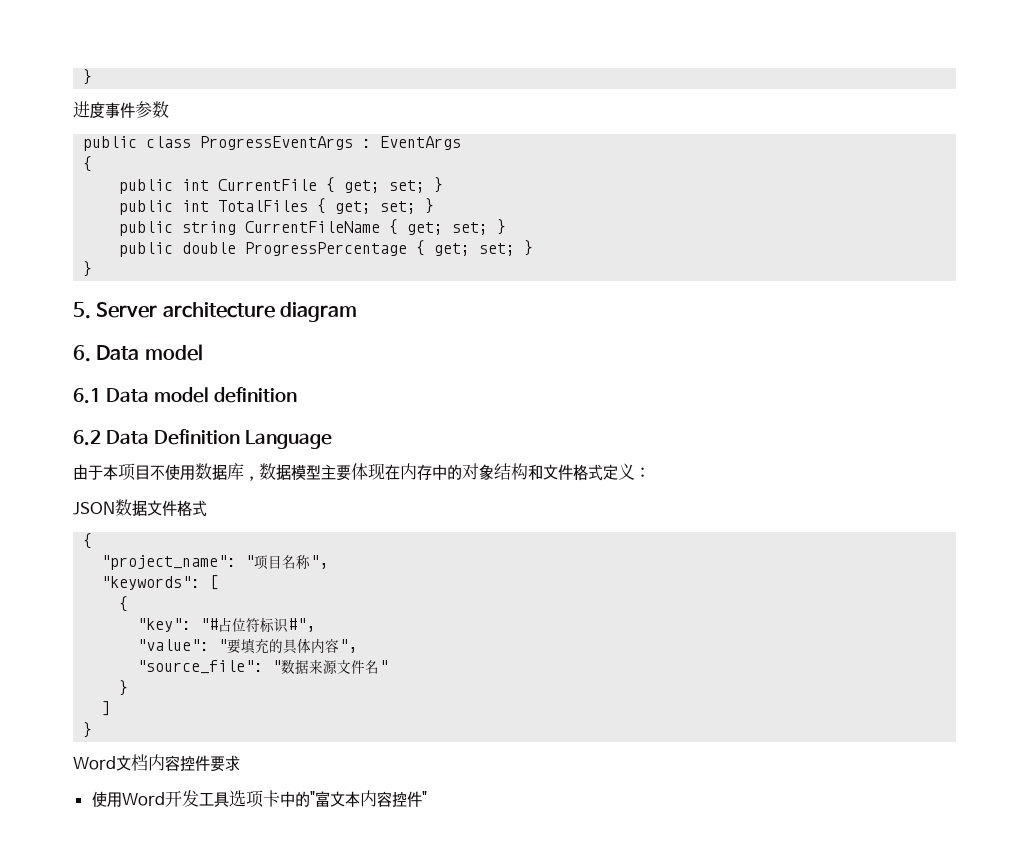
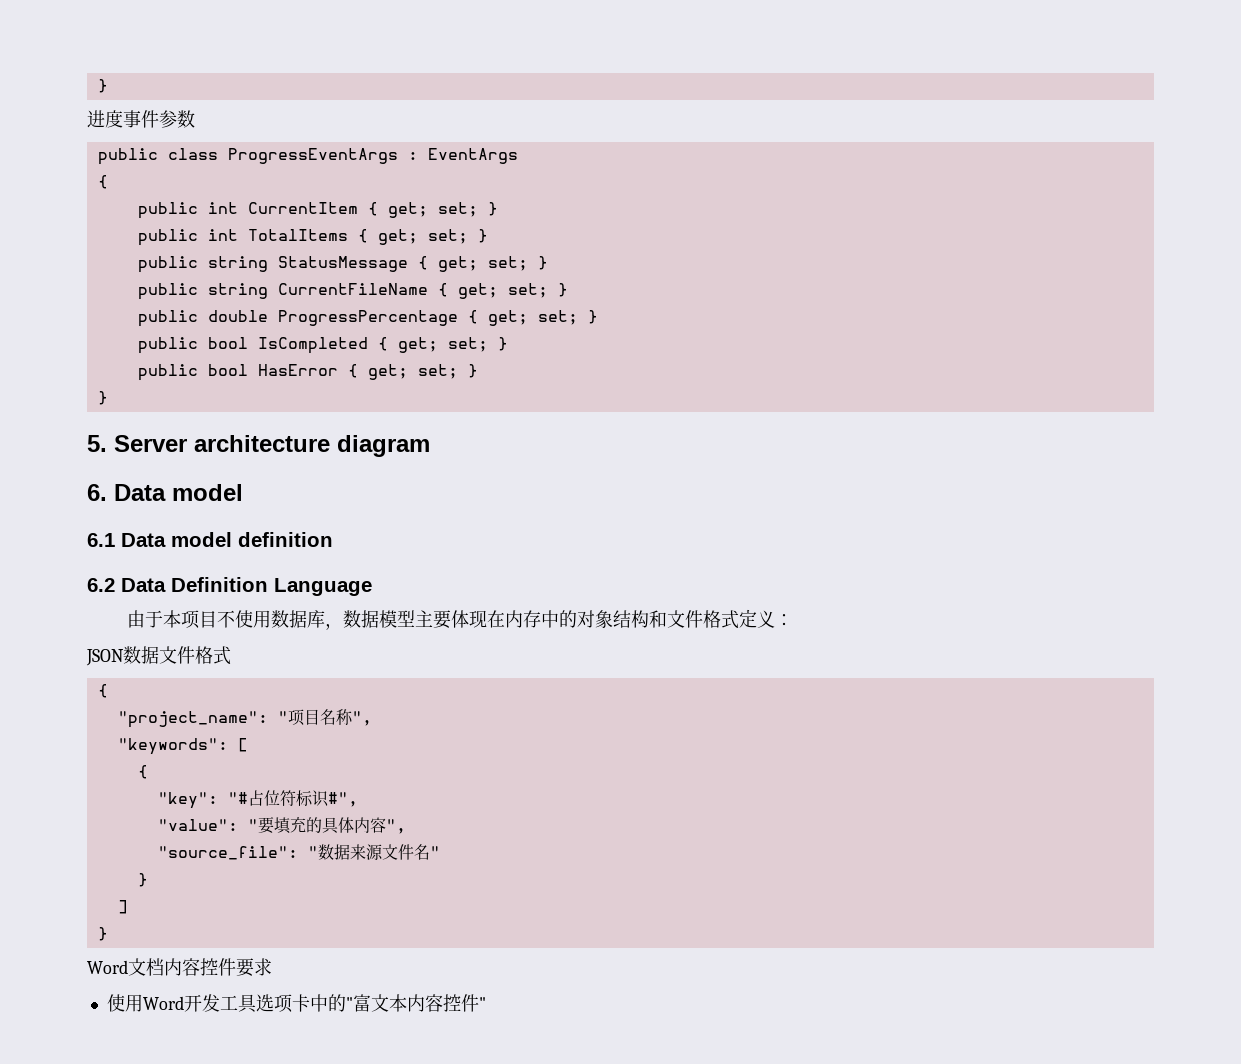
- public int CurrentFile { get; set; }
+ public int CurrentItem { get; set; }
- public int TotalFiles { get; set; }
+ public int TotalItems { get; set; }
+ public string StatusMessage { get; set; }
+ public bool IsCompleted { get; set; }
+ public bool HasError { get; set; }

